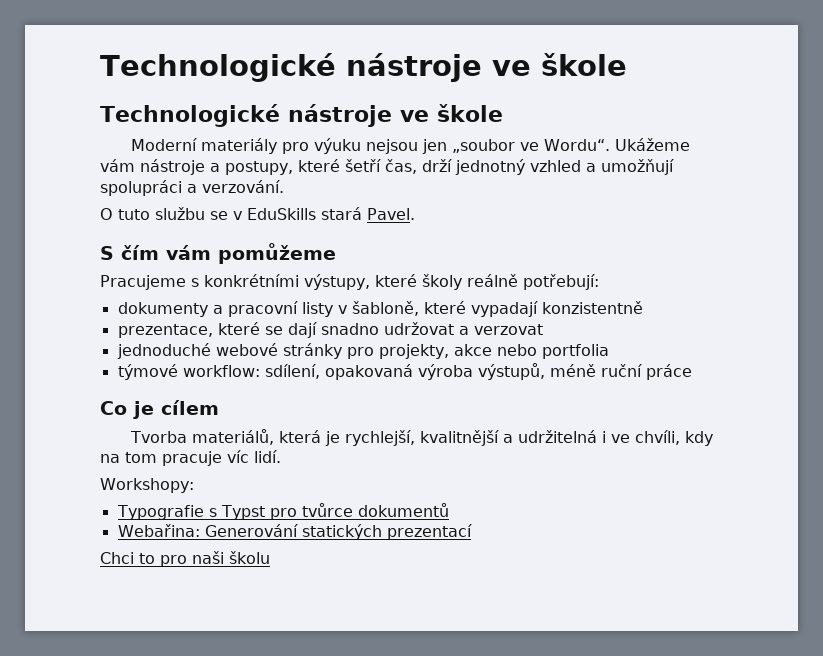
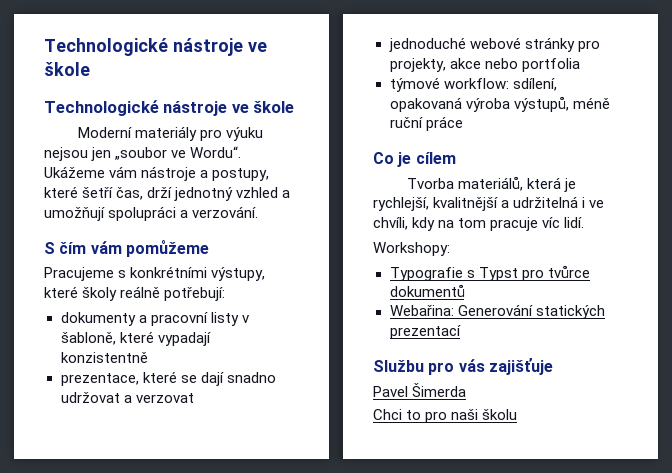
- O tuto službu se v EduSkills stará Pavel.
+ Službu pro vás zajišťuje
+ Pavel Šimerda

